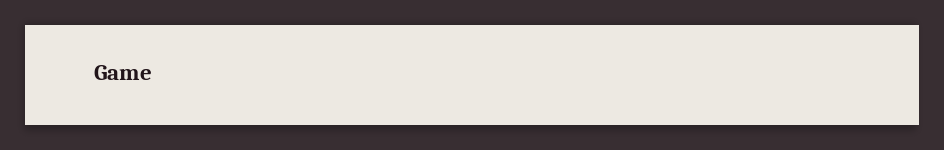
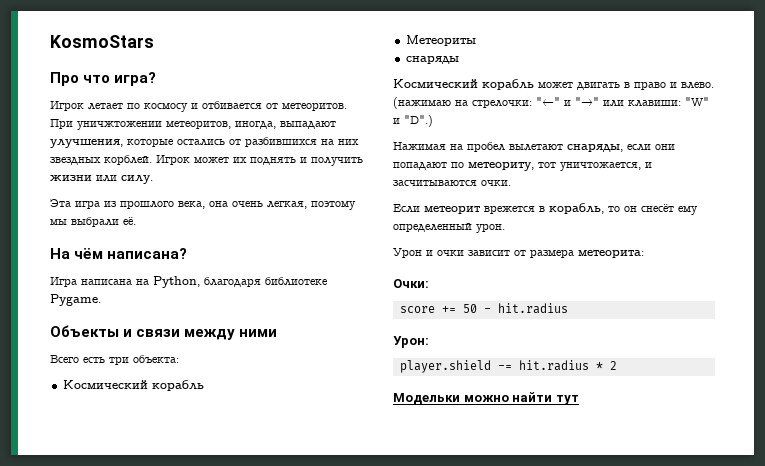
- Game
+ KosmoStars
+ Про что игра?
+ Игрок летает по космосу и отбивается от метеоритов. При уничжтожении метеоритов, иногда, выпадают улучшения, которые остались от разбившихся на них звездных корблей. Игрок может их поднять и получить жизни или силу.
+ Эта игра из прошлого века, она очень легкая, поэтому мы выбрали её.
+ На чём написана?
+ Игра написана на Python, благодаря библиотеке Pygame.
+ Объекты и связи между ними
+ Всего есть три объекта:
+ Космический корабль
+ Метеориты
+ снаряды
+ Космический корабль может двигать в право и влево. (нажимаю на стрелочки: "←" и "→" или клавиши: "W" и "D".)
+ Нажимая на пробел вылетают снаряды, если они попадают по метеориту, тот уничтожается, и засчитываются очки.
+ Если метеорит врежется в корабль, то он снесёт ему определенный урон.
+ Урон и очки зависит от размера метеорита:
+ Очки:
+ score += 50 - hit.radius
+ Урон:
+ player.shield -= hit.radius * 2
+ Модельки можно найти тут

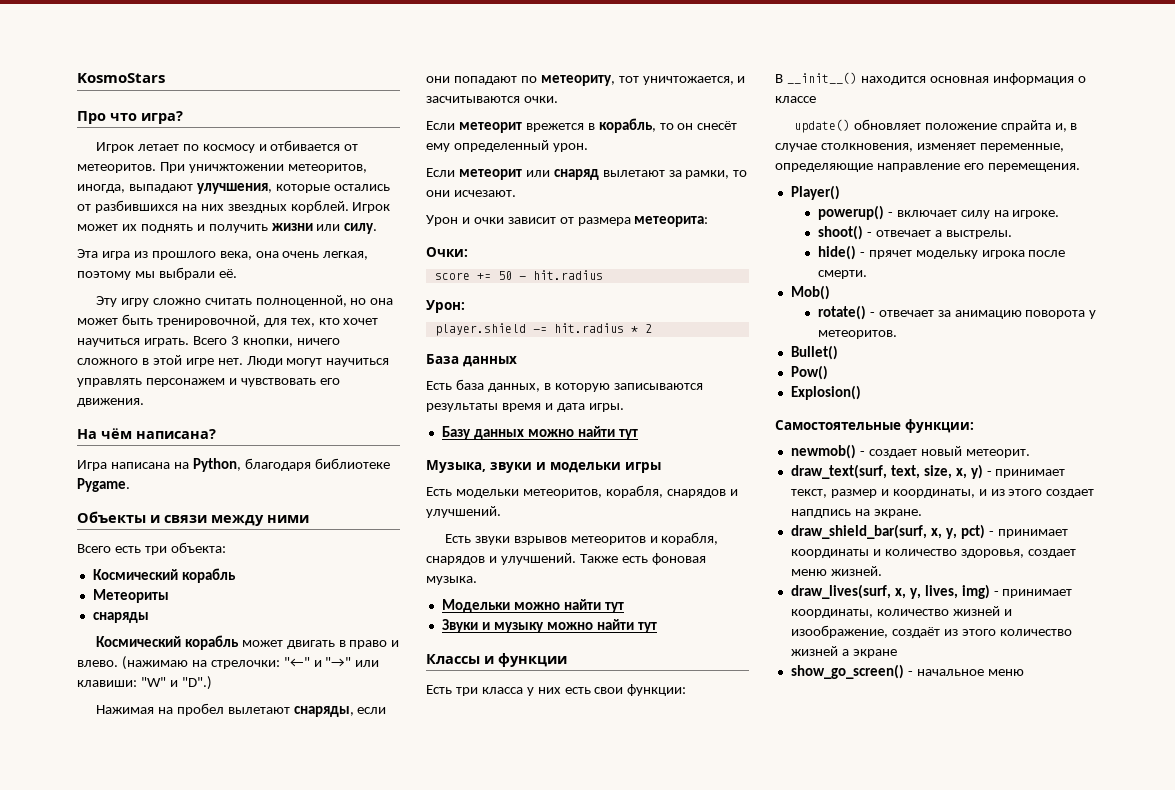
+ Эту игру сложно считать полноценной, но она может быть тренировочной, для тех, кто хочет научиться играть. Всего 3 кнопки, ничего сложного в этой игре нет. Люди могут научиться управлять персонажем и чувствовать его движения.
+ Если метеорит или снаряд вылетают за рамки, то они исчезают.
+ База данных
+ Есть база данных, в которую записываются результаты время и дата игры.
+ Базу данных можно найти тут
+ Музыка, звуки и модельки игры
+ Есть модельки метеоритов, корабля, снарядов и улучшений.
+ Есть звуки взрывов метеоритов и корабля, снарядов и улучшений. Также есть фоновая музыка.
  Модельки можно найти тут
+ Звуки и музыку можно найти тут
+ Классы и функции
+ Есть три класса у них есть свои функции:
+ В __init__() находится основная информация о классе
+ update() обновляет положение спрайта и, в случае столкновения, изменяет переменные, определяющие направление его перемещения.
+ Player()
+ powerup() - включает силу на игроке.
+ shoot() - отвечает а выстрелы.
+ hide() - прячет модельку игрока после смерти.
+ Mob()
+ rotate() - отвечает за анимацию поворота у метеоритов.
+ Bullet()
+ Pow()
+ Explosion()
+ Самостоятельные функции:
+ newmob() - создает новый метеорит.
+ draw_text(surf, text, size, x, y) - принимает текст, размер и координаты, и из этого создает напдпись на экране.
+ draw_shield_bar(surf, x, y, pct) - принимает координаты и количество здоровья, создает меню жизней.
+ draw_lives(surf, x, y, lives, img) - принимает координаты, количество жизней и изоображение, создаёт из этого количество жизней а экране
+ show_go_screen() - начальное меню

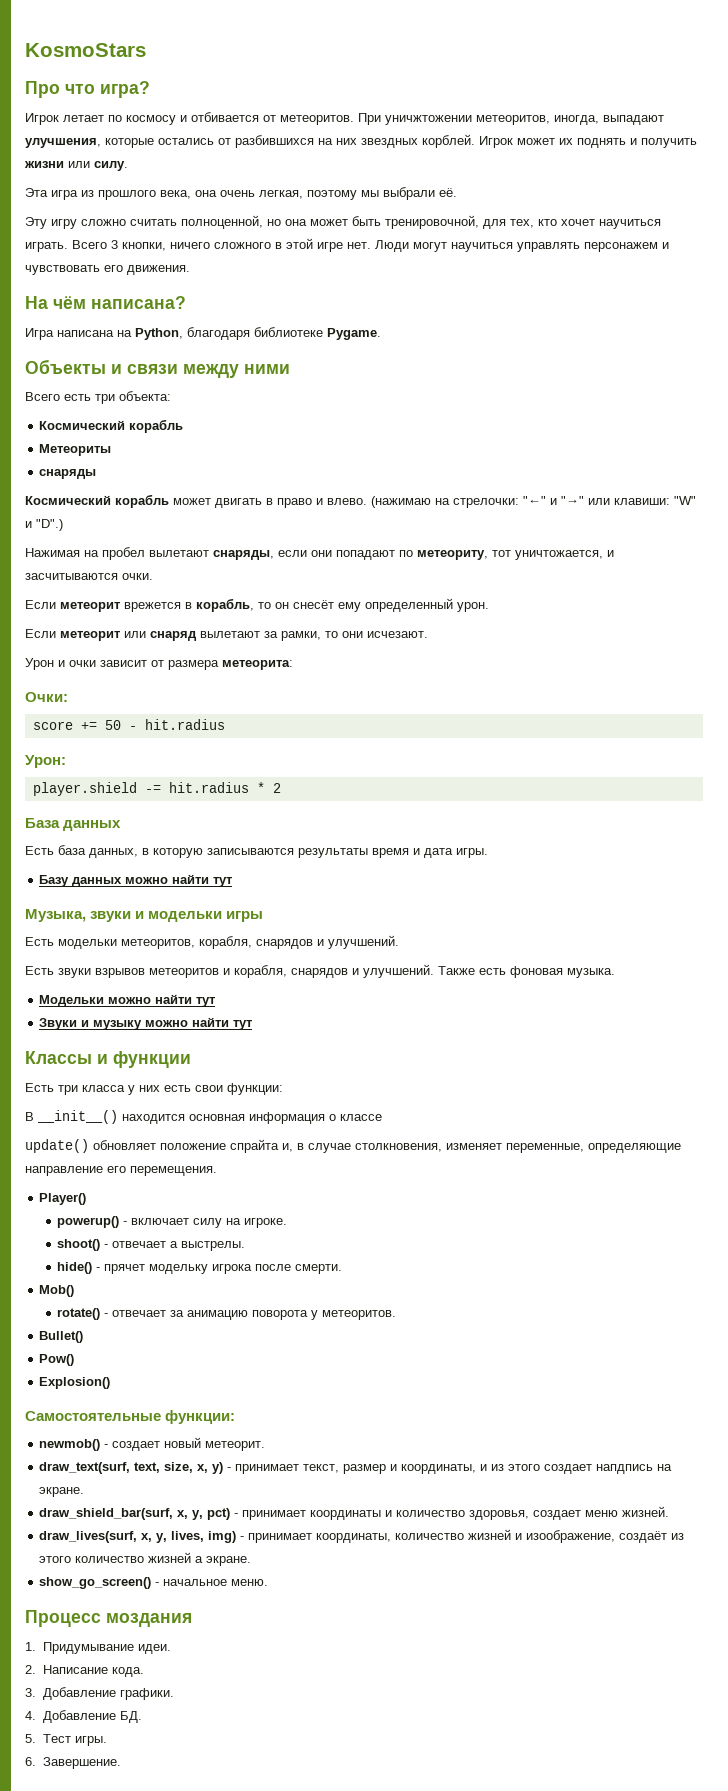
- draw_lives(surf, x, y, lives, img) - принимает координаты, количество жизней и изоображение, создаёт из этого количество жизней а экране
+ draw_lives(surf, x, y, lives, img) - принимает координаты, количество жизней и изоображение, создаёт из этого количество жизней а экране.
- show_go_screen() - начальное меню
+ show_go_screen() - начальное меню.
+ Процесс моздания
+ 1. Придумывание идеи.
+ 2. Написание кода.
+ 3. Добавление графики.
+ 4. Добавление БД.
+ 5. Тест игры.
+ 6. Завершение.

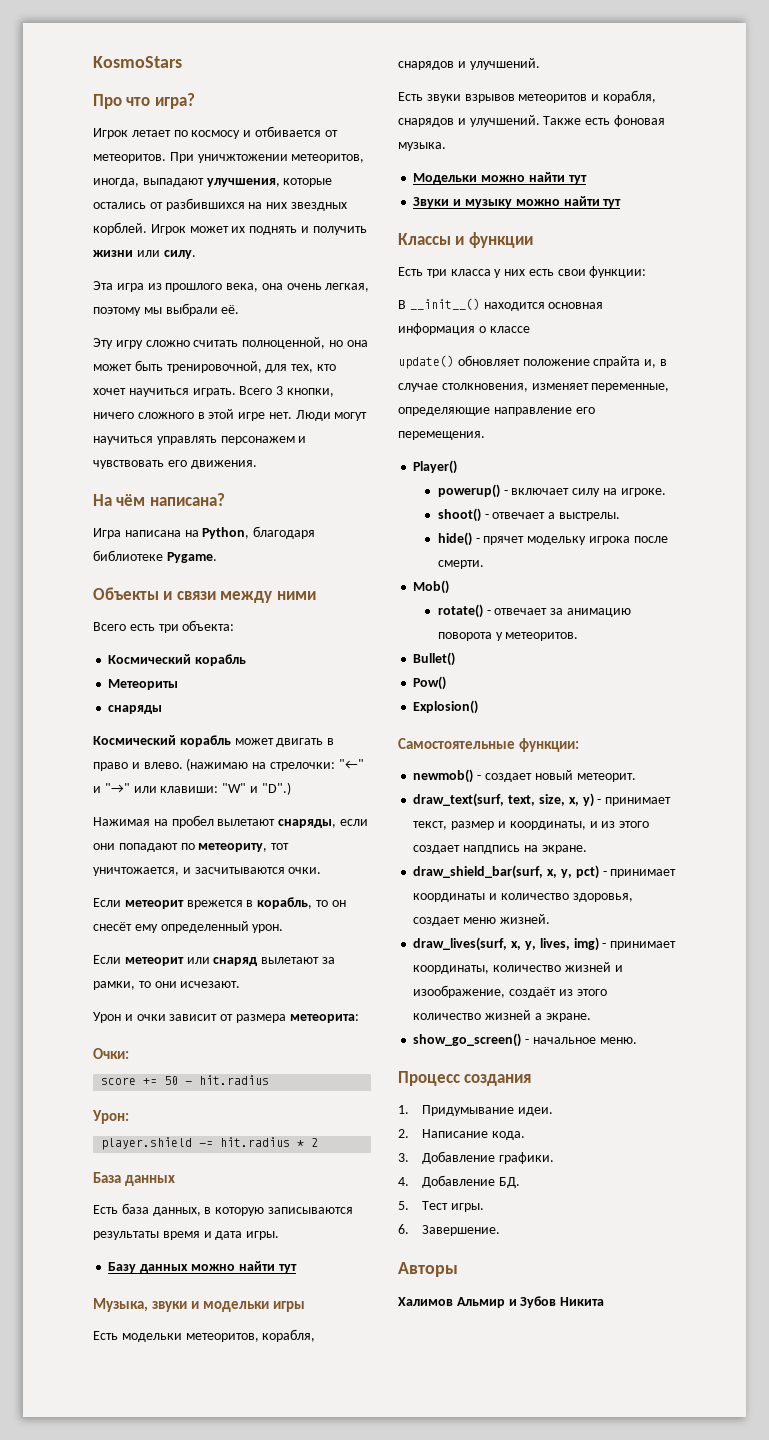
- Процесс моздания
+ Процесс создания
+ Авторы
+ Халимов Альмир и Зубов Никита

